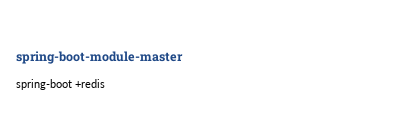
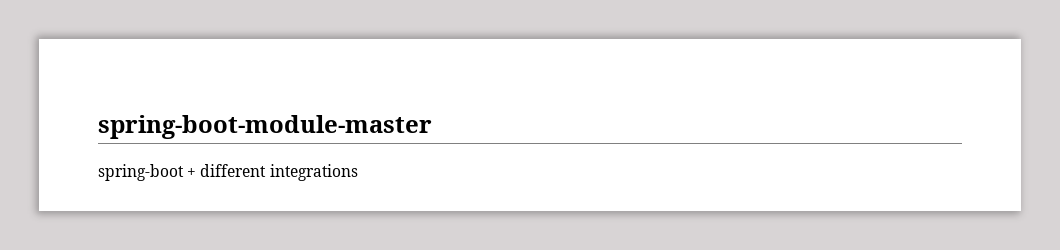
- spring-boot +redis
+ spring-boot + different integrations

